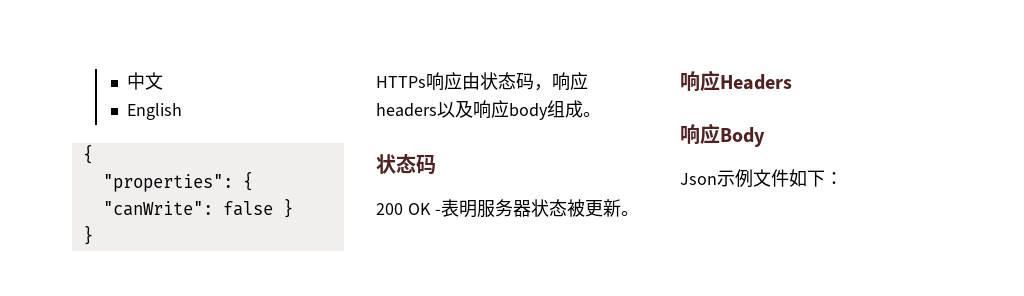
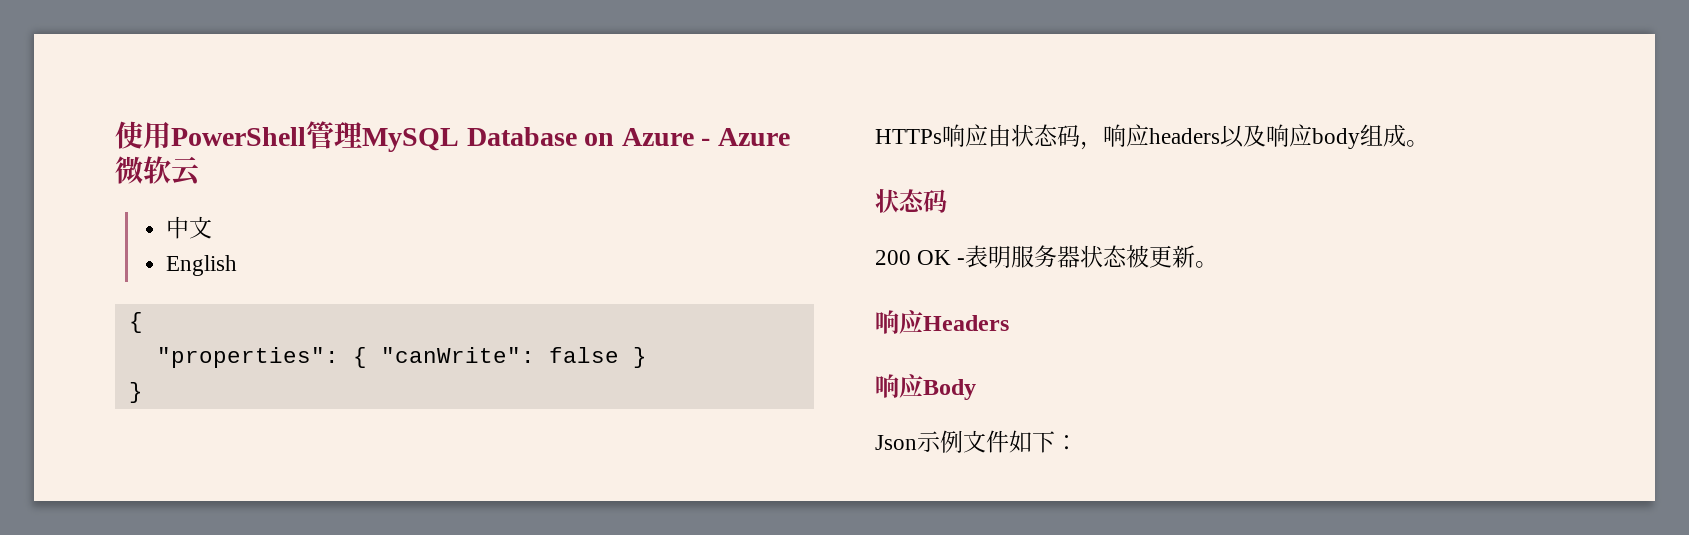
+ 使用PowerShell管理MySQL Database on Azure - Azure微软云

